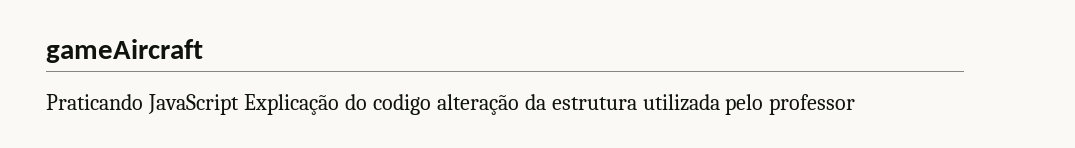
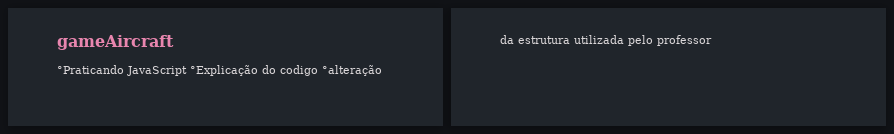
- Praticando JavaScript Explicação do codigo alteração da estrutura utilizada pelo professor
+ °Praticando JavaScript °Explicação do codigo °alteração da estrutura utilizada pelo professor

